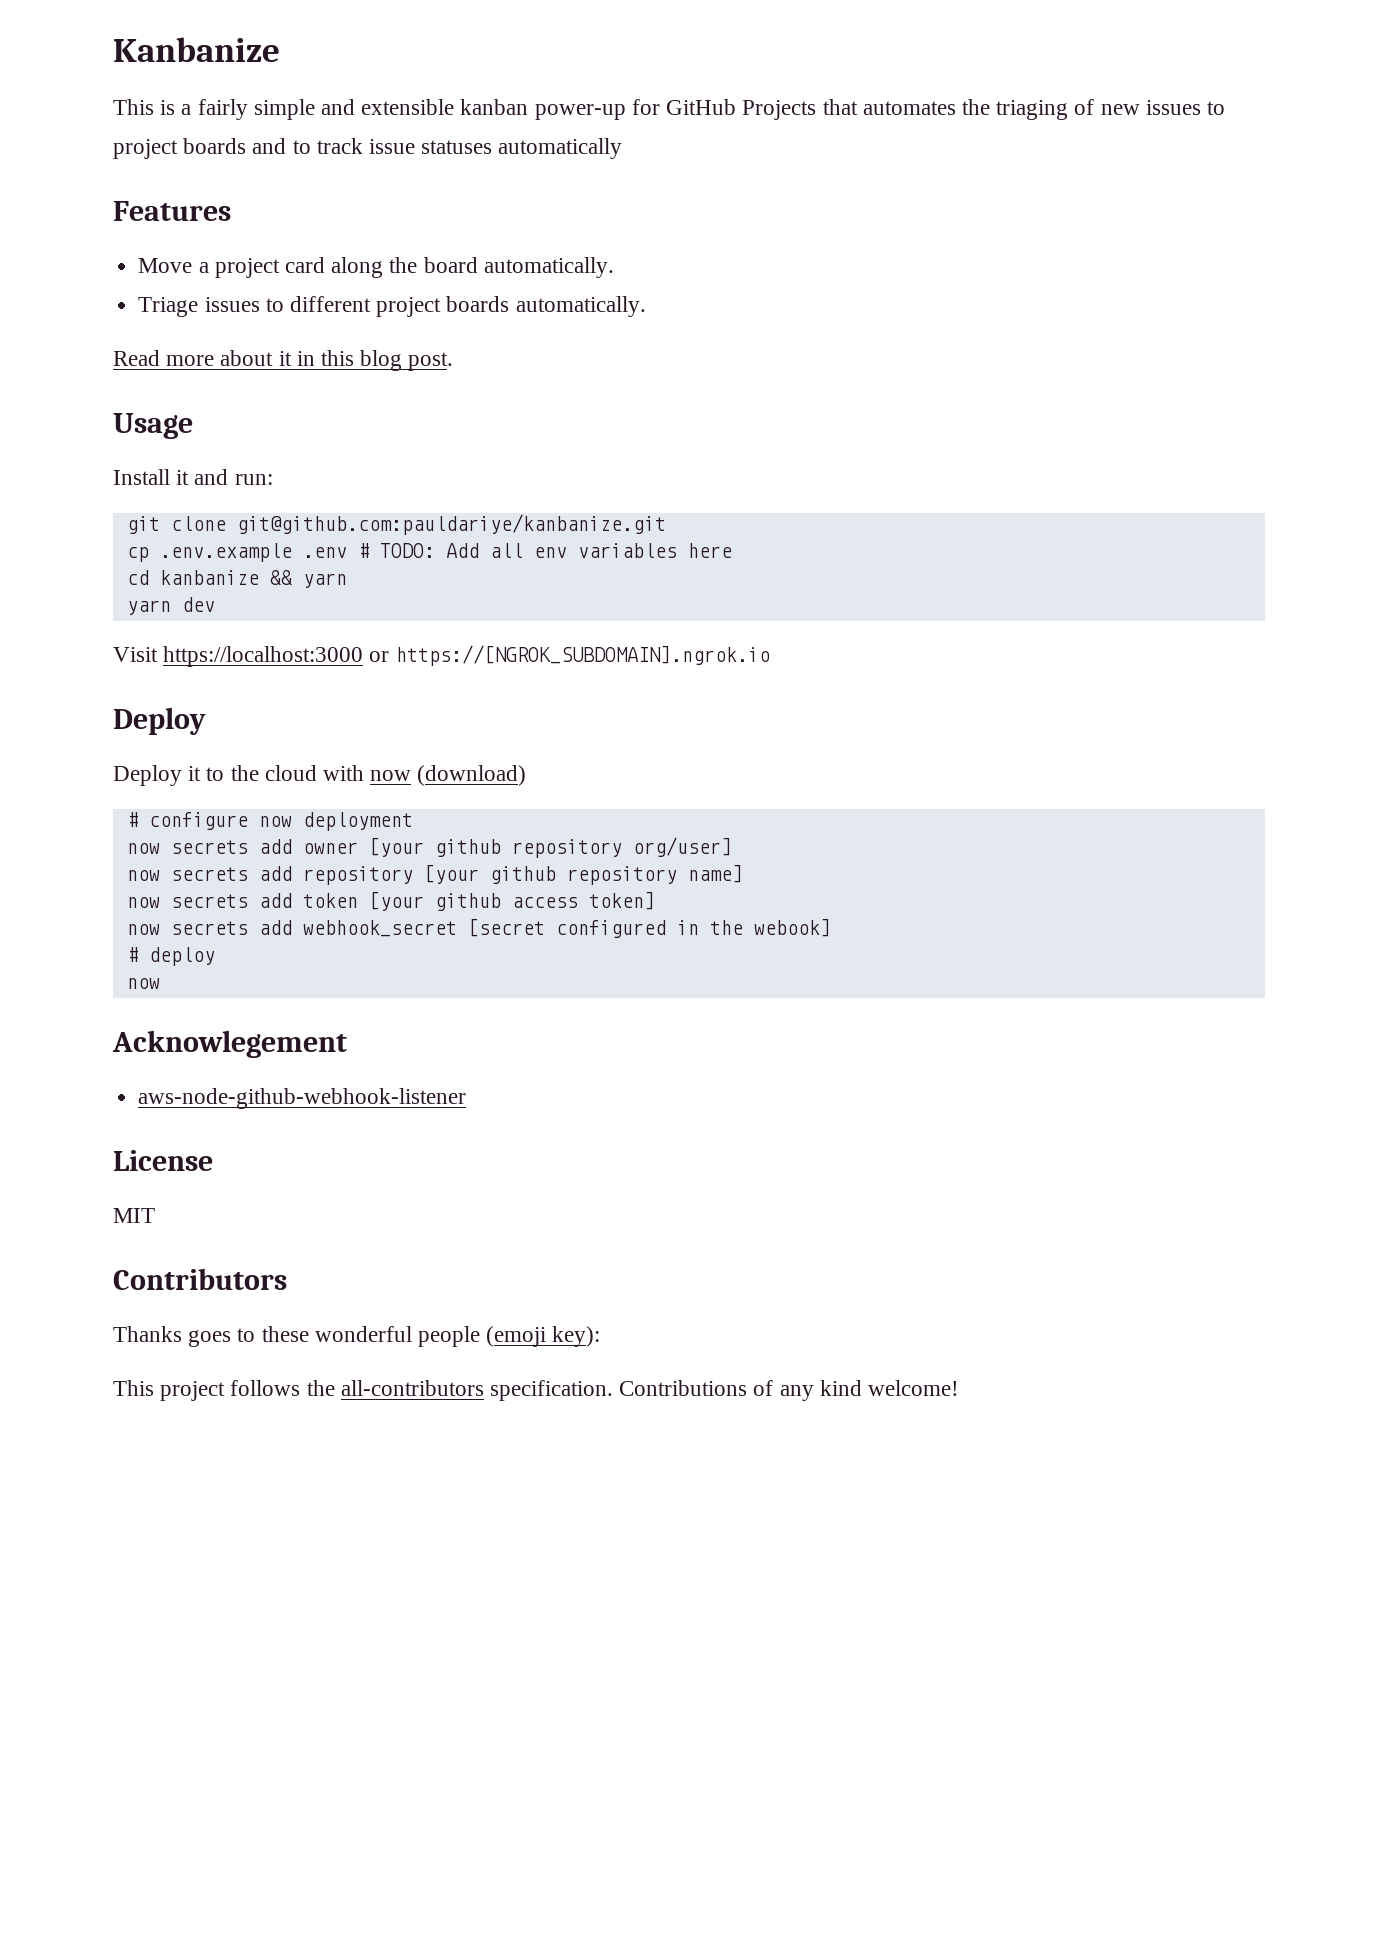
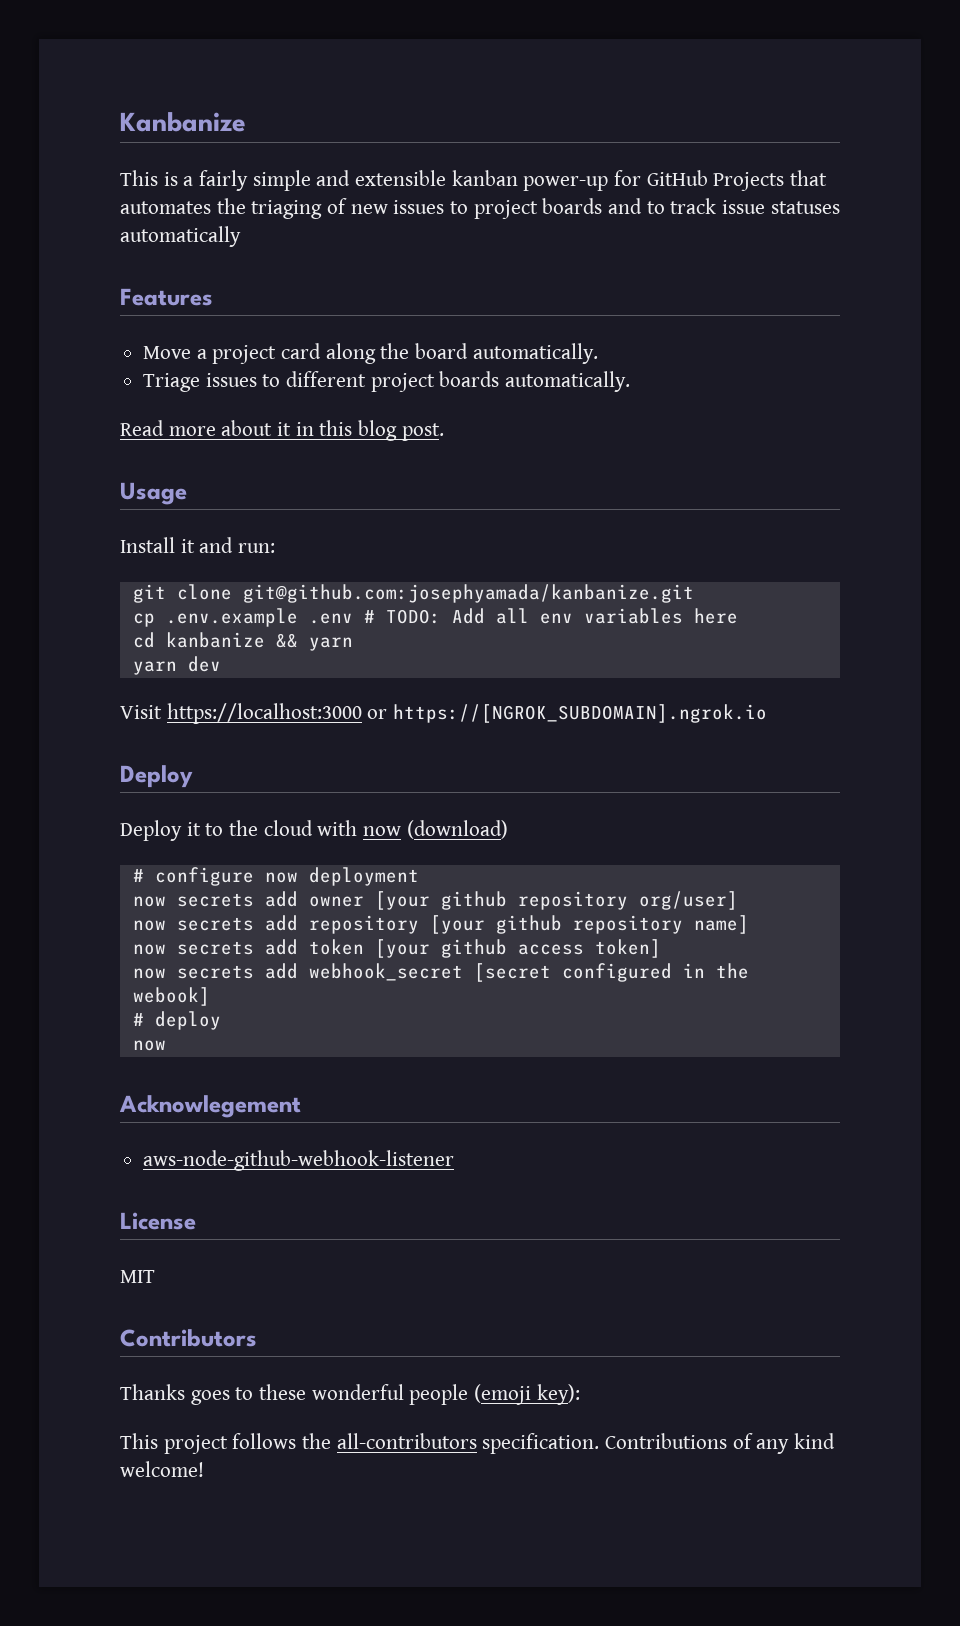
- git clone git@github.com:pauldariye/kanbanize.git
+ git clone git@github.com:josephyamada/kanbanize.git

